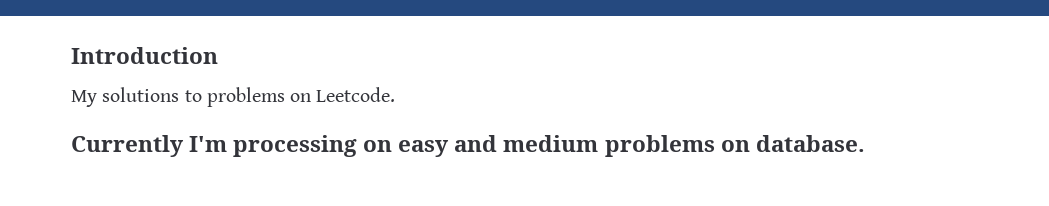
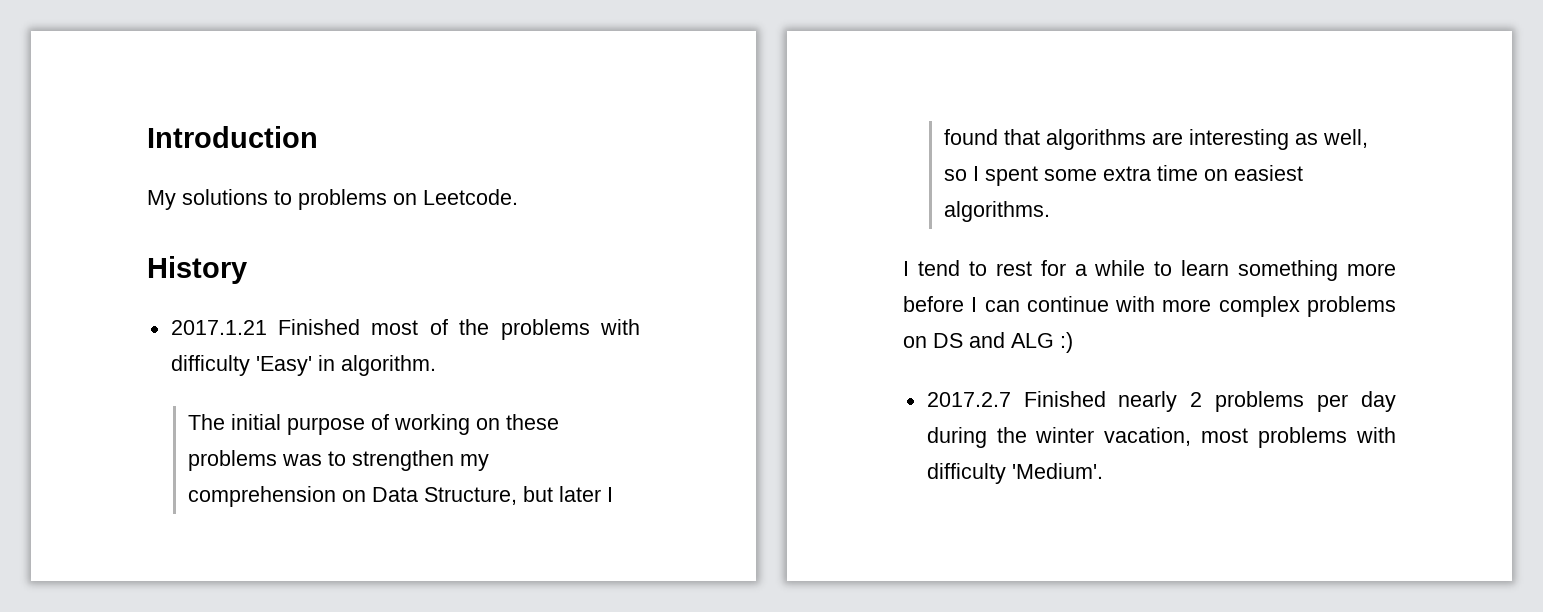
- Currently I'm processing on easy and medium problems on database.
+ History
+ 2017.1.21 Finished most of the problems with difficulty 'Easy' in algorithm.
+ The initial purpose of working on these problems was to strengthen my comprehension on Data Structure, but later I found that algorithms are interesting as well, so I spent some extra time on easiest algorithms.
+ I tend to rest for a while to learn something more before I can continue with more complex problems on DS and ALG :)
+ 2017.2.7 Finished nearly 2 problems per day during the winter vacation, most problems with difficulty 'Medium'.

